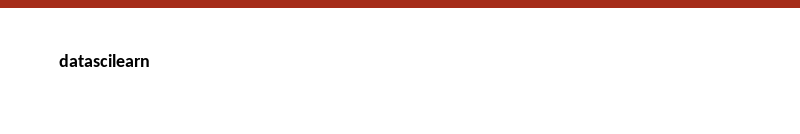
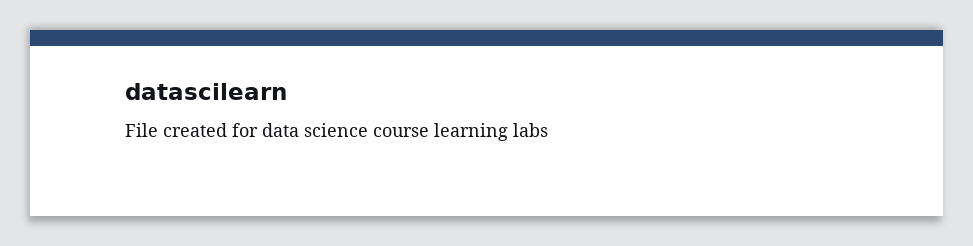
+ File created for data science course learning labs

